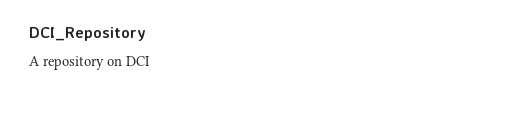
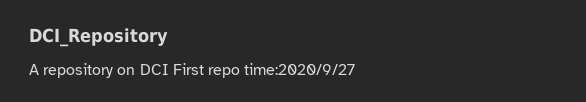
- A repository on DCI
+ A repository on DCI First repo time:2020/9/27

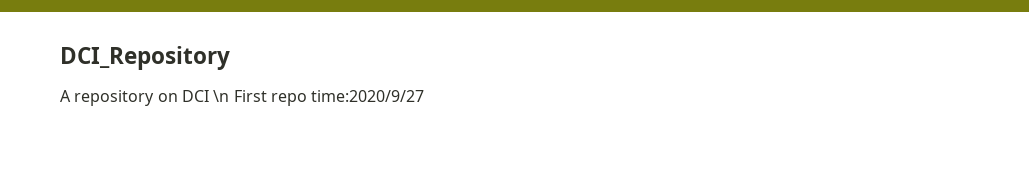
- A repository on DCI First repo time:2020/9/27
+ A repository on DCI \n First repo time:2020/9/27

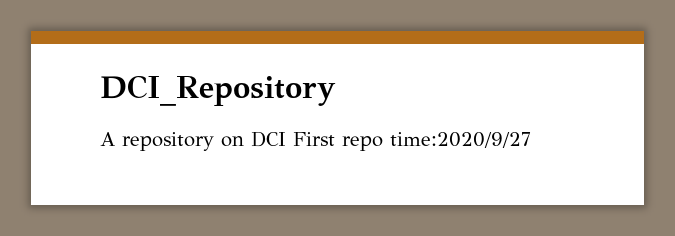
- A repository on DCI \n First repo time:2020/9/27
+ A repository on DCI First repo time:2020/9/27

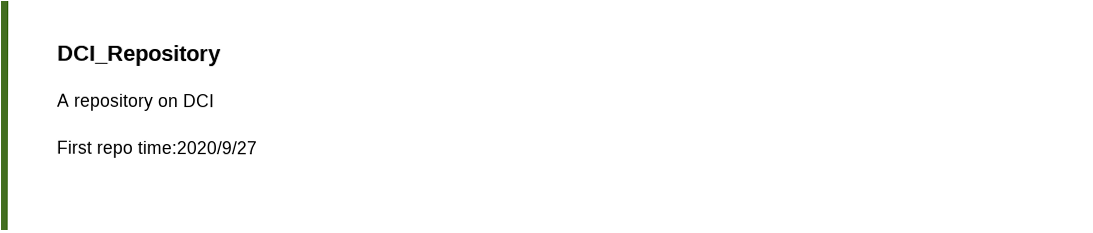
- A repository on DCI First repo time:2020/9/27
+ A repository on DCI
+ First repo time:2020/9/27

